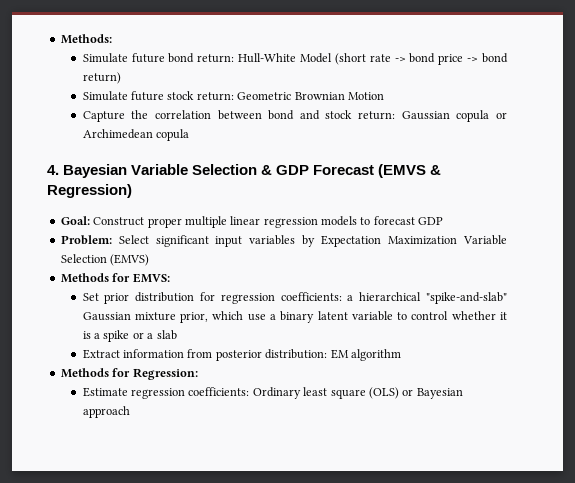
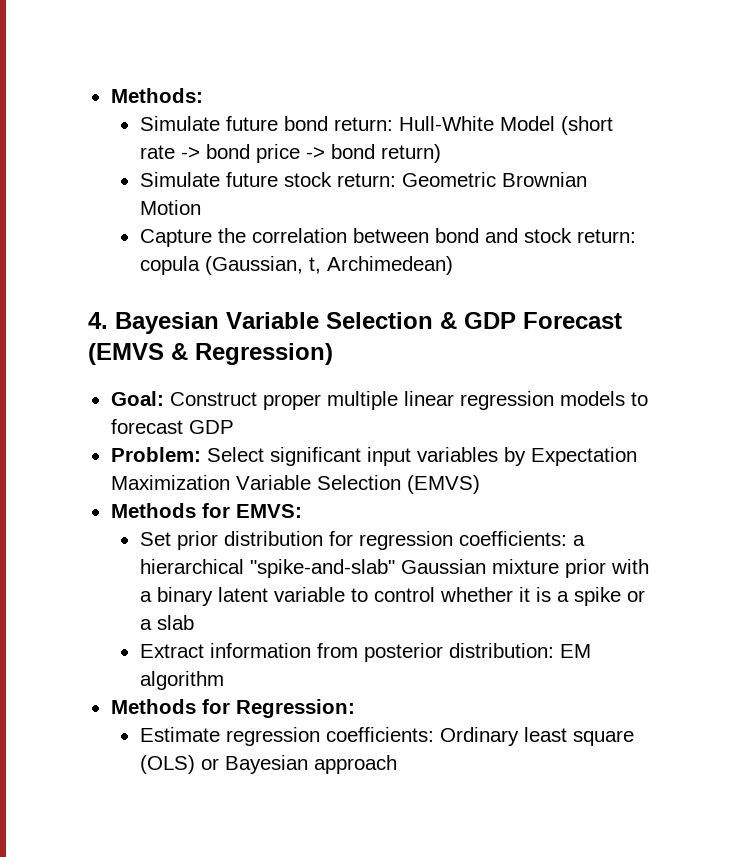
- Capture the correlation between bond and stock return: Gaussian copula or Archimedean copula
+ Capture the correlation between bond and stock return: copula (Gaussian, t, Archimedean)
- Set prior distribution for regression coefficients: a hierarchical "spike-and-slab" Gaussian mixture prior, which use a binary latent variable to control whether it is a spike or a slab
+ Set prior distribution for regression coefficients: a hierarchical "spike-and-slab" Gaussian mixture prior with a binary latent variable to control whether it is a spike or a slab

